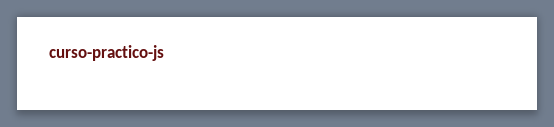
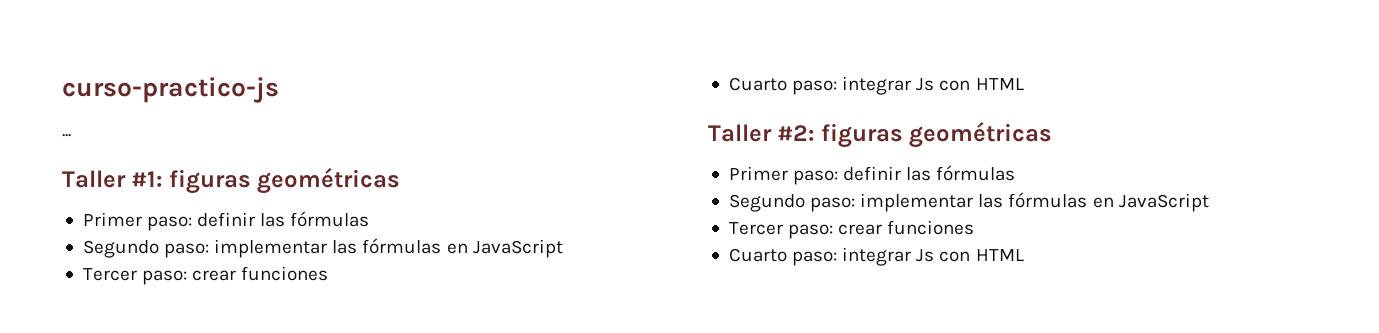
+ ...
+ Taller #1: figuras geométricas
+ Primer paso: definir las fórmulas
+ Segundo paso: implementar las fórmulas en JavaScript
+ Tercer paso: crear funciones
+ Cuarto paso: integrar Js con HTML
+ Taller #2: figuras geométricas
+ Primer paso: definir las fórmulas
+ Segundo paso: implementar las fórmulas en JavaScript
+ Tercer paso: crear funciones
+ Cuarto paso: integrar Js con HTML

